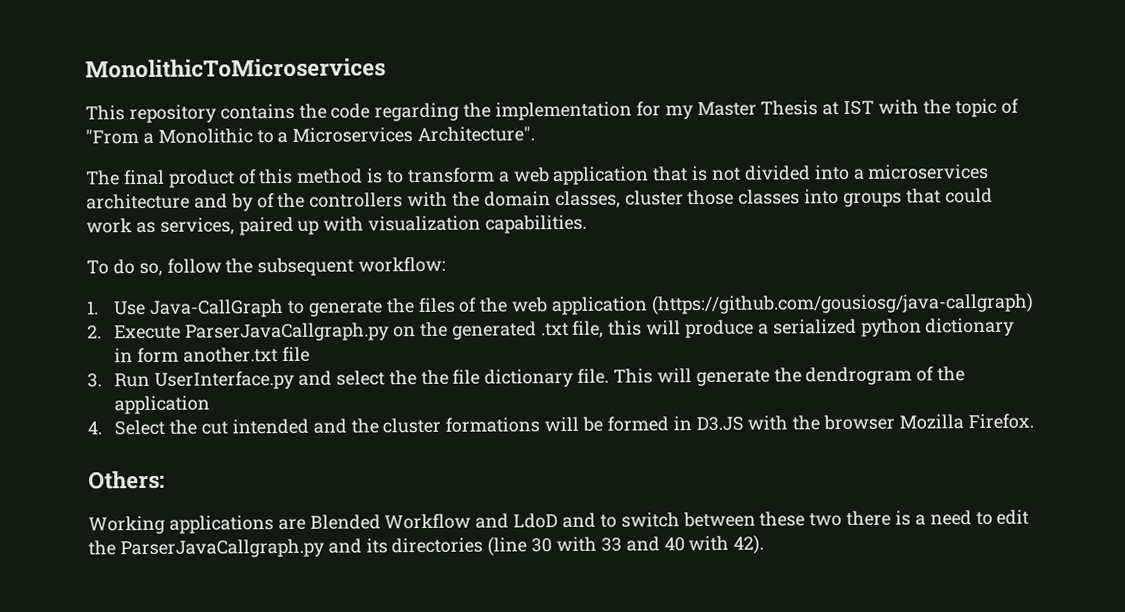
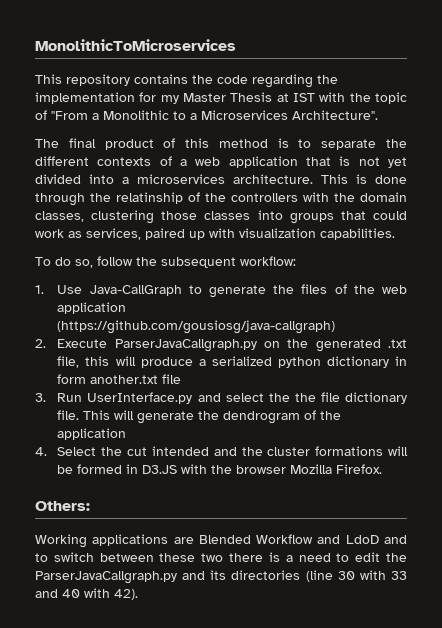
- The final product of this method is to transform a web application that is not divided into a microservices architecture and by of the controllers with the domain classes, cluster those classes into groups that could work as services, paired up with visualization capabilities.
+ The final product of this method is to separate the different contexts of a web application that is not yet divided into a microservices architecture. This is done through the relatinship of the controllers with the domain classes, clustering those classes into groups that could work as services, paired up with visualization capabilities.

